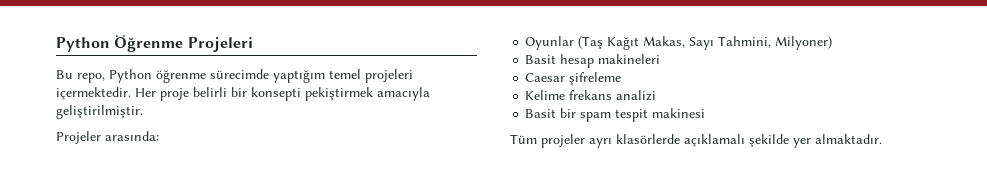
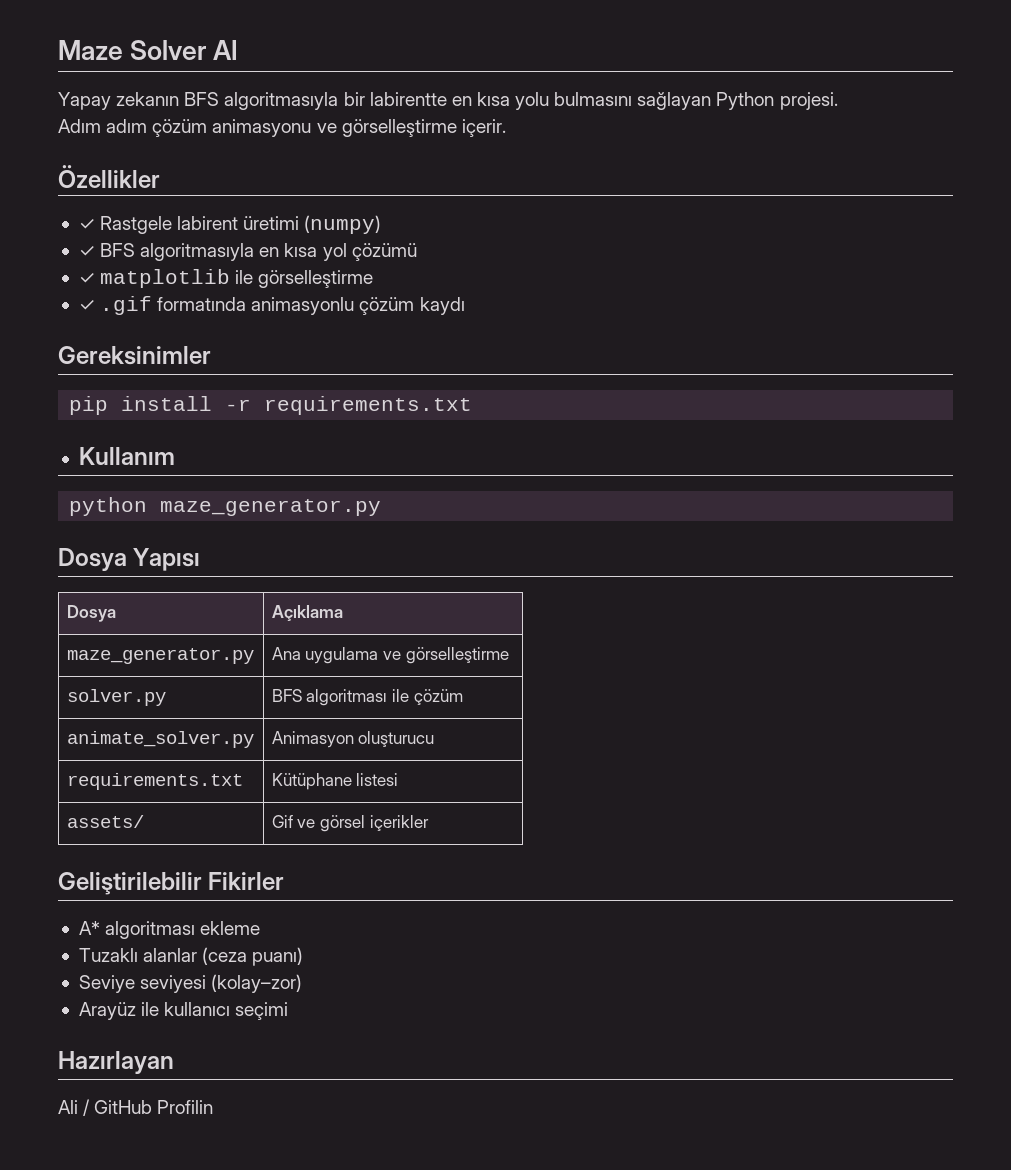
- Python Öğrenme Projeleri
- Bu repo, Python öğrenme sürecimde yaptığım temel projeleri içermektedir. Her proje belirli bir konsepti pekiştirmek amacıyla geliştirilmiştir.
- Projeler arasında:
- Oyunlar (Taş Kağıt Makas, Sayı Tahmini, Milyoner)
- Basit hesap makineleri
- Caesar şifreleme
- Kelime frekans analizi
- Basit bir spam tespit makinesi
- Tüm projeler ayrı klasörlerde açıklamalı şekilde yer almaktadır.
+ Maze Solver AI
+ Yapay zekanın BFS algoritmasıyla bir labirentte en kısa yolu bulmasını sağlayan Python projesi.
+ Adım adım çözüm animasyonu ve görselleştirme içerir.
+ Özellikler
+ ✓ Rastgele labirent üretimi (numpy)
+ ✓ BFS algoritmasıyla en kısa yol çözümü
+ ✓ matplotlib ile görselleştirme
+ ✓ .gif formatında animasyonlu çözüm kaydı
+ Gereksinimler
+ pip install -r requirements.txt
+ Kullanım
+ python maze_generator.py
+ Dosya Yapısı
+ Dosya | Açıklama
+ maze_generator.py | Ana uygulama ve görselleştirme
+ solver.py | BFS algoritması ile çözüm
+ animate_solver.py | Animasyon oluşturucu
+ requirements.txt | Kütüphane listesi
+ assets/ | Gif ve görsel içerikler
+ Geliştirilebilir Fikirler
+ A* algoritması ekleme
+ Tuzaklı alanlar (ceza puanı)
+ Seviye seviyesi (kolay–zor)
+ Arayüz ile kullanıcı seçimi
+ Hazırlayan
+ Ali / GitHub Profilin

